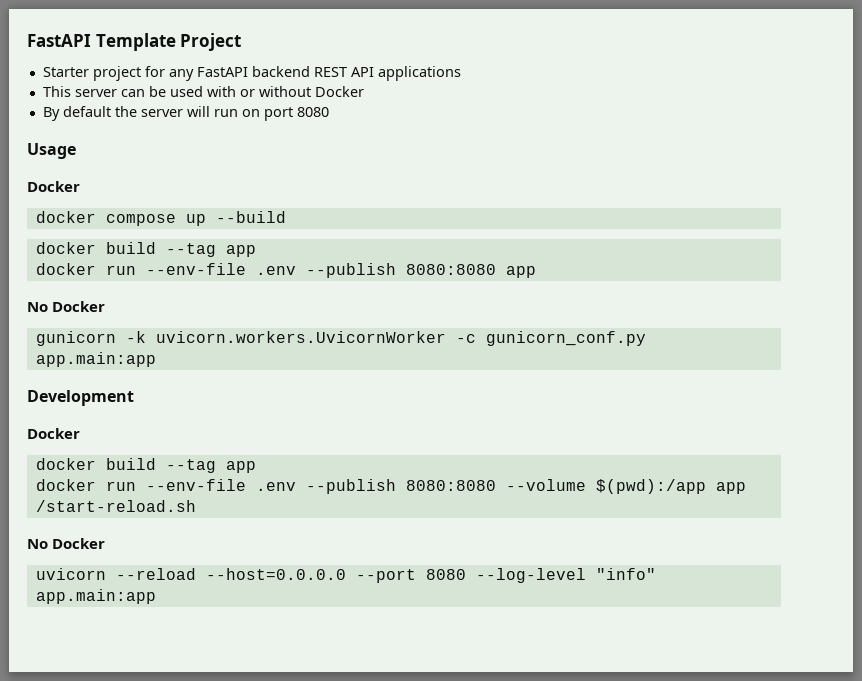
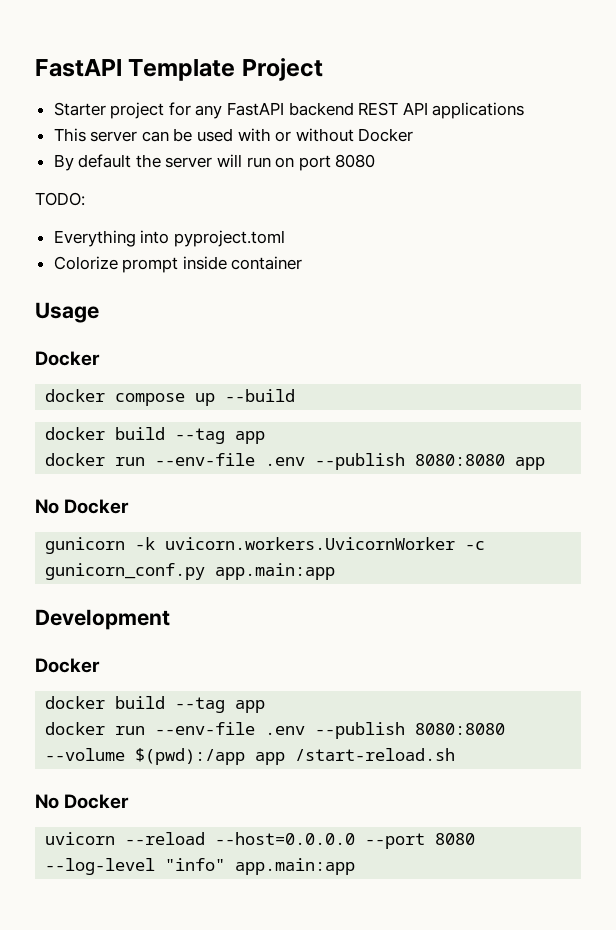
+ TODO:
+ Everything into pyproject.toml
+ Colorize prompt inside container

